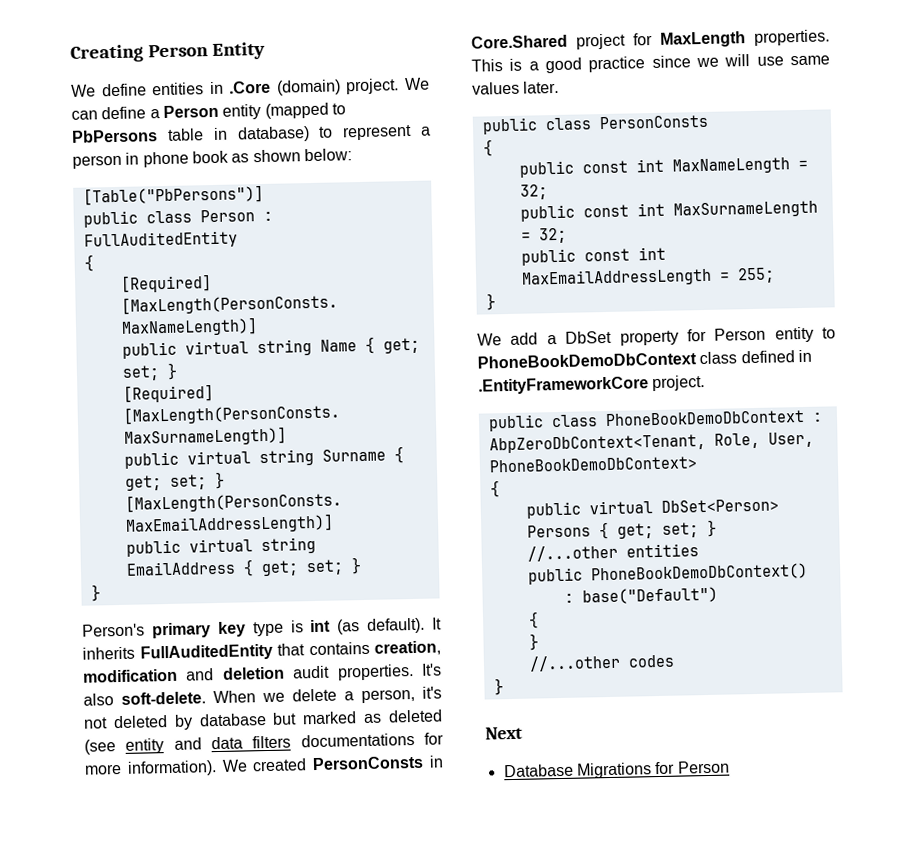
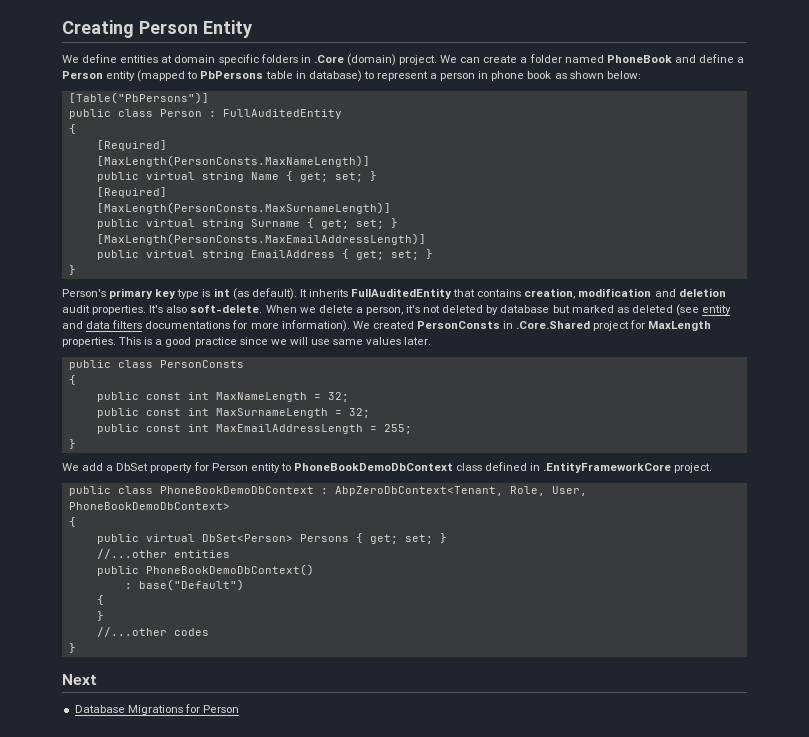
- We define entities in .Core (domain) project.
+ We define entities at domain specific folders in .Core (domain) project.
- We can define a Person entity (mapped to PbPersons table in database) to represent a person in phone book as shown below:
+ We can create a folder named PhoneBook and define a Person entity (mapped to PbPersons table in database) to represent a person in phone book as shown below:
- We created PersonConsts in Core.Shared project for MaxLength properties.
+ We created PersonConsts in .Core.Shared project for MaxLength properties.

